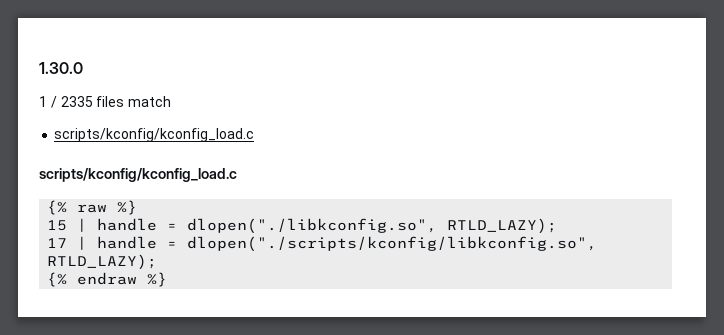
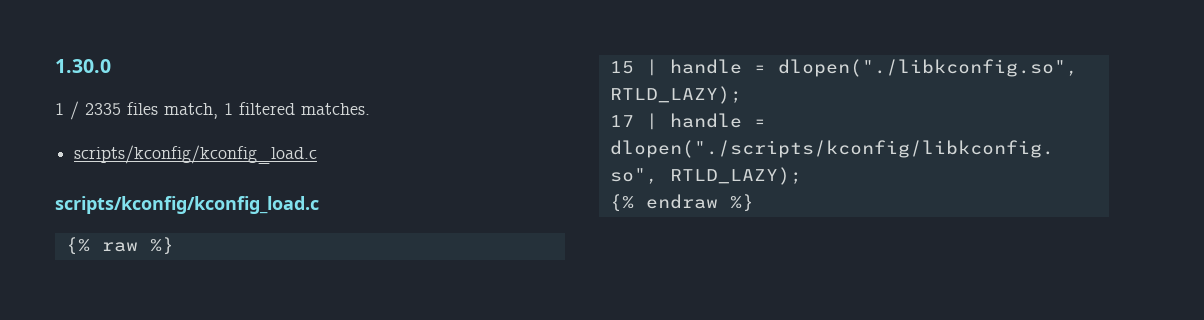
- 1 / 2335 files match
+ 1 / 2335 files match, 1 filtered matches.

